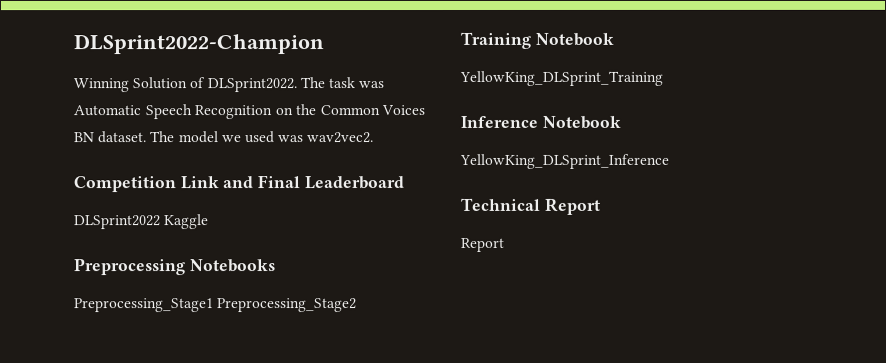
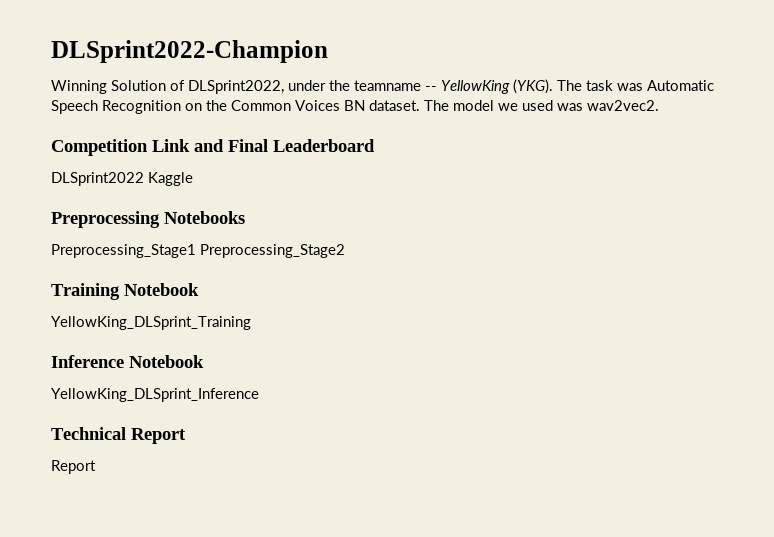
- Winning Solution of DLSprint2022.
+ Winning Solution of DLSprint2022, under the teamname -- YellowKing (YKG).

